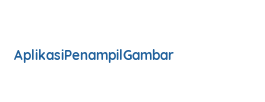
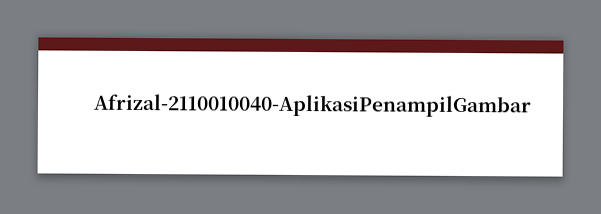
- AplikasiPenampilGambar
+ Afrizal-2110010040-AplikasiPenampilGambar

